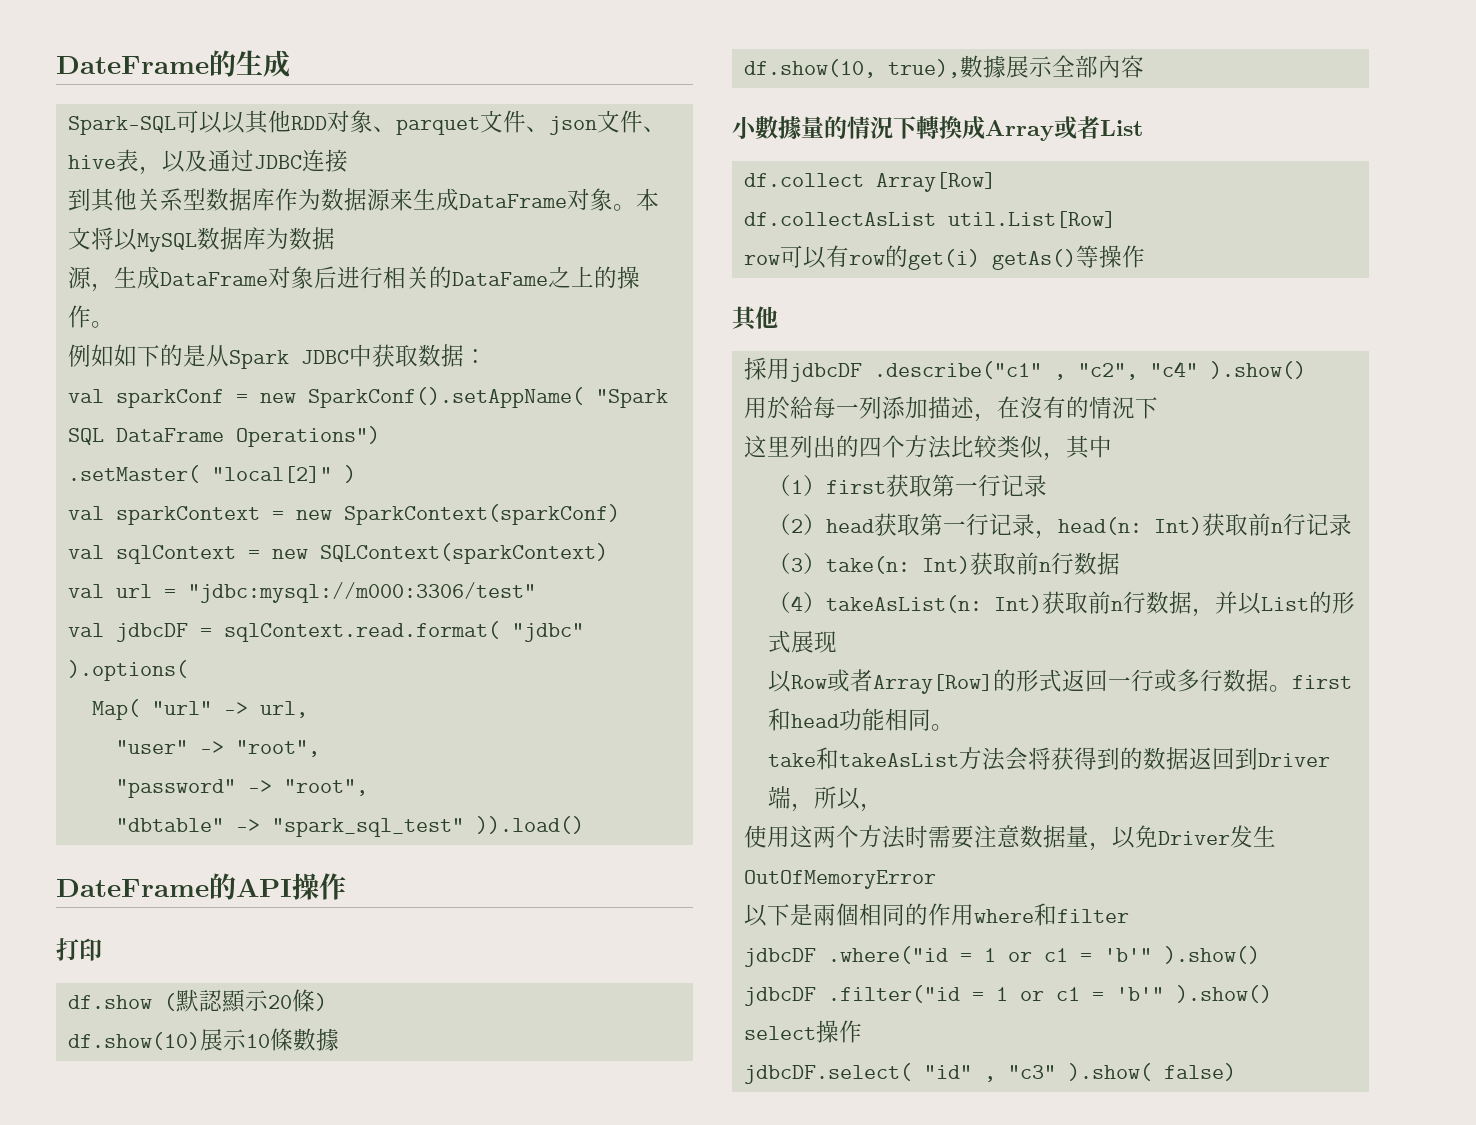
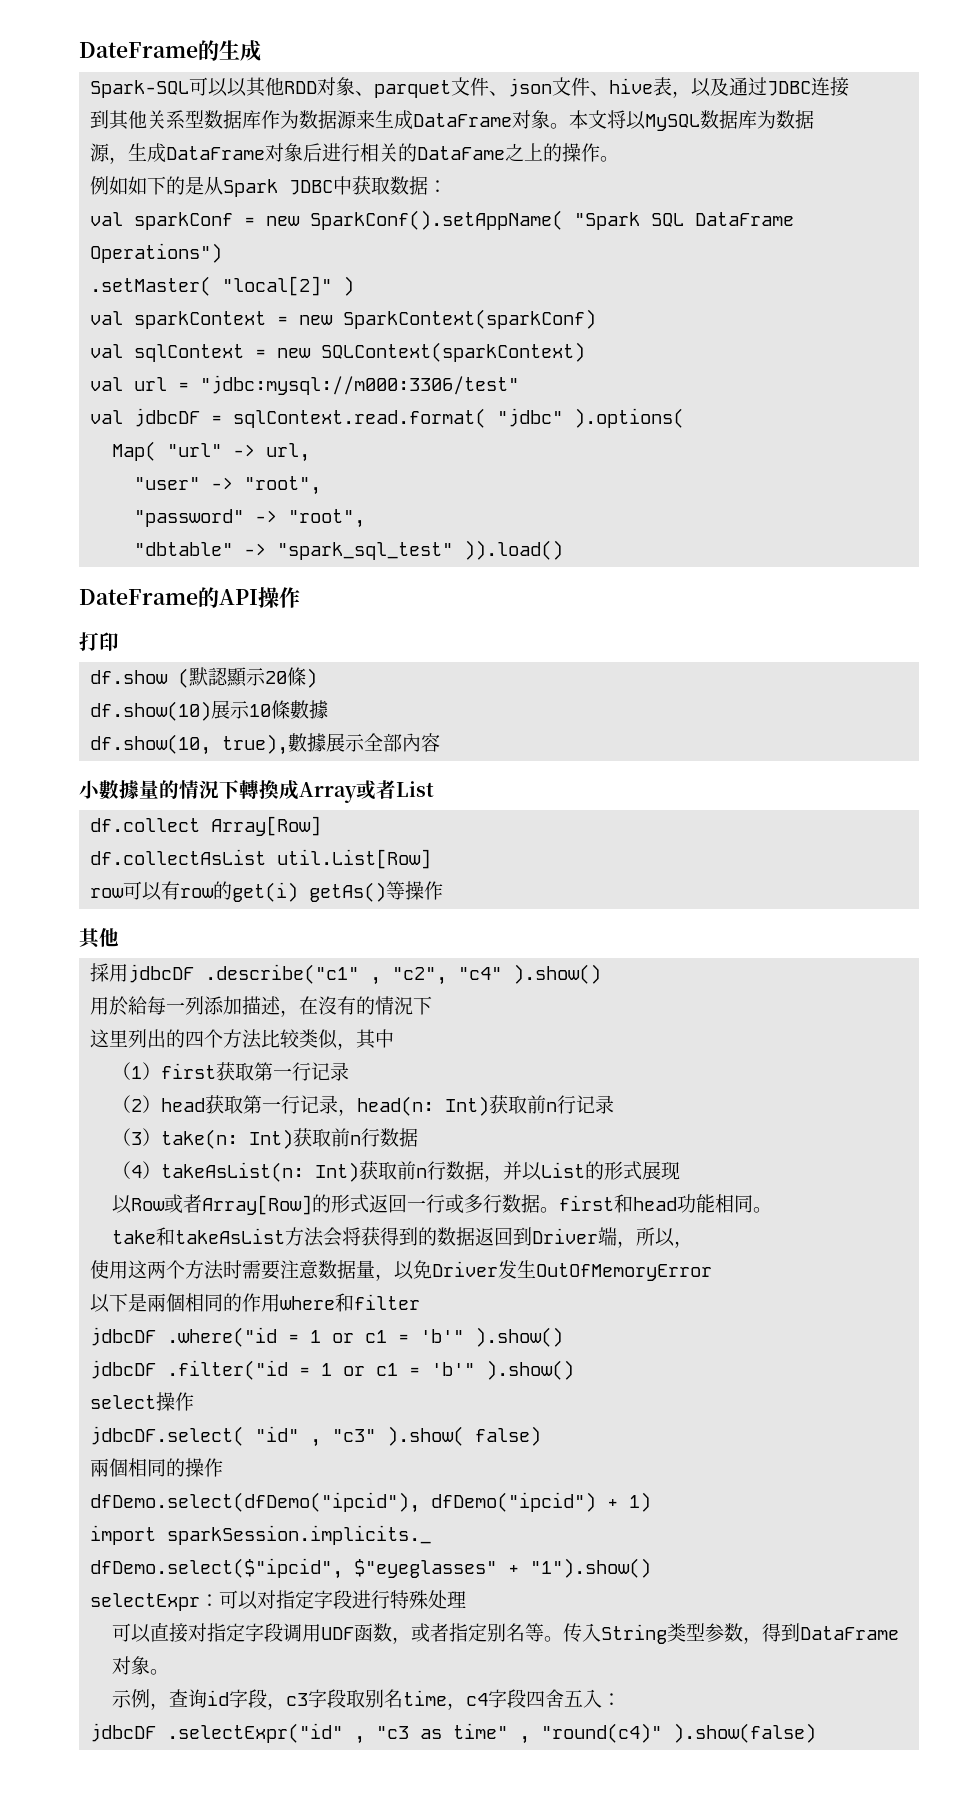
+ 兩個相同的操作
+ dfDemo.select(dfDemo("ipcid"), dfDemo("ipcid") + 1)
+ import sparkSession.implicits._
+ dfDemo.select($"ipcid", $"eyeglasses" + "1").show()
+ selectExpr：可以对指定字段进行特殊处理
+ 可以直接对指定字段调用UDF函数，或者指定别名等。传入String类型参数，得到DataFrame对象。
+ 示例，查询id字段，c3字段取别名time，c4字段四舍五入：
+ jdbcDF .selectExpr("id" , "c3 as time" , "round(c4)" ).show(false)

